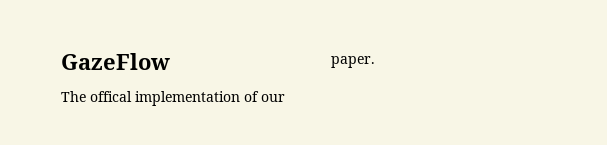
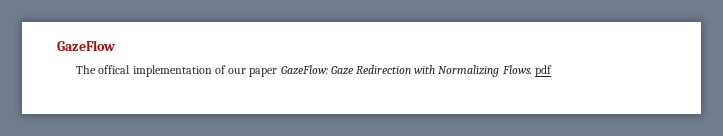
- The offical implementation of our paper.
+ The offical implementation of our paper GazeFlow: Gaze Redirection with Normalizing Flows. pdf

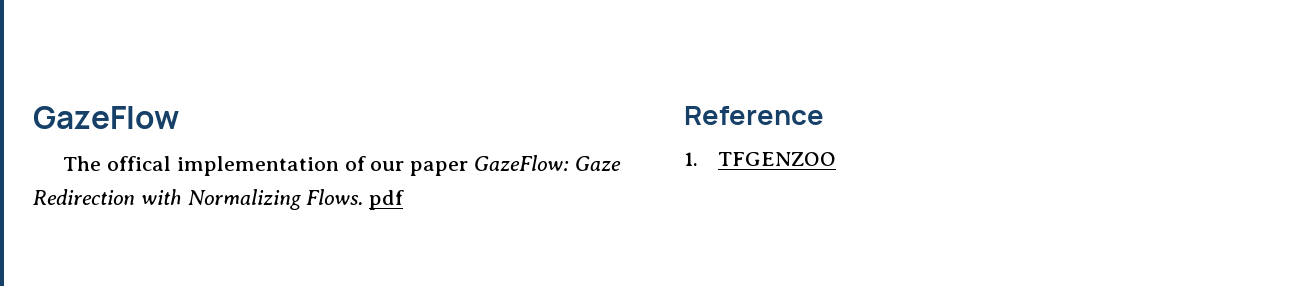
+ Reference
+ 1. TFGENZOO

